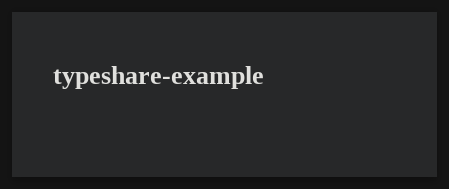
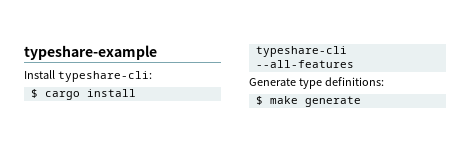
+ Install typeshare-cli:
+ $ cargo install typeshare-cli --all-features
+ Generate type definitions:
+ $ make generate

